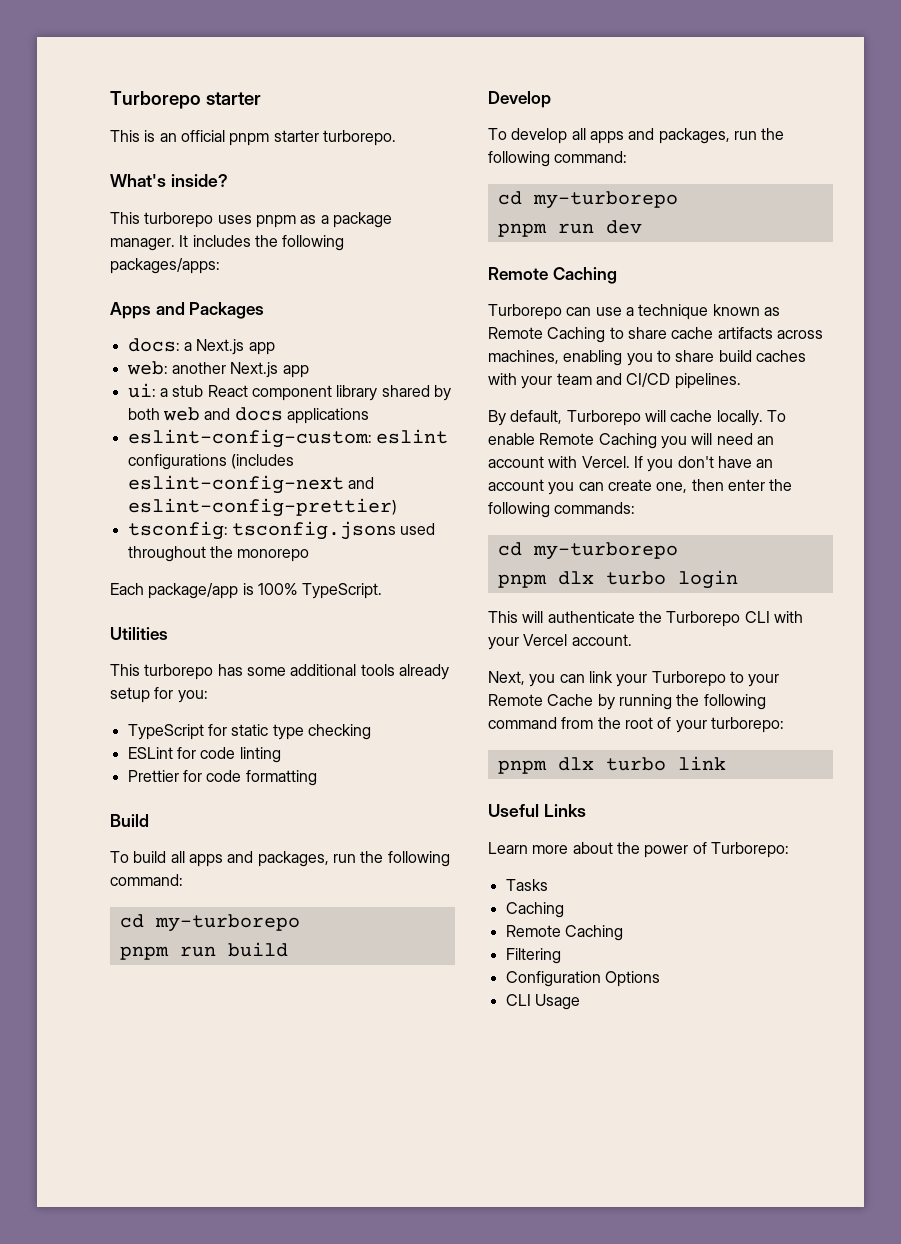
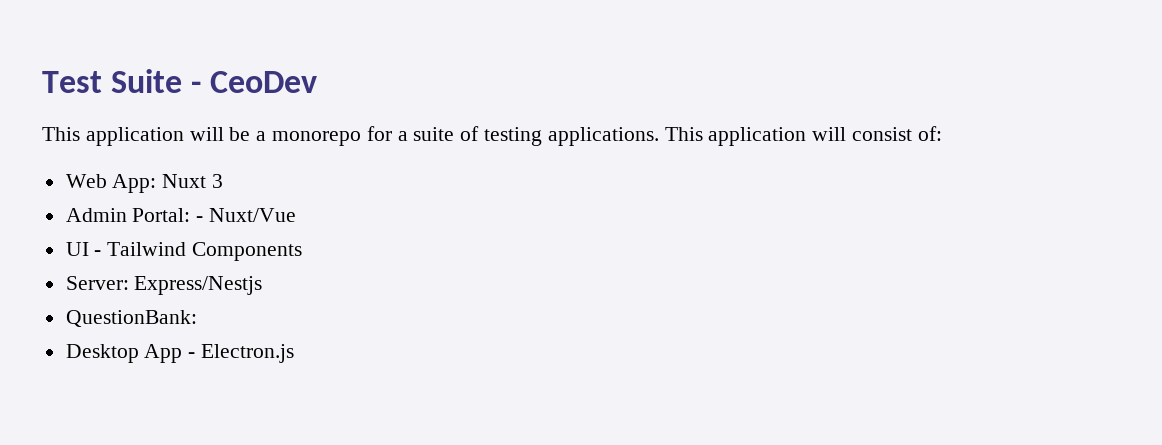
- Turborepo starter
- This is an official pnpm starter turborepo.
- What's inside?
- This turborepo uses pnpm as a package manager. It includes the following packages/apps:
- Apps and Packages
- docs: a Next.js app
- web: another Next.js app
- ui: a stub React component library shared by both web and docs applications
- eslint-config-custom: eslint configurations (includes eslint-config-next and eslint-config-prettier)
- tsconfig: tsconfig.jsons used throughout the monorepo
- Each package/app is 100% TypeScript.
- Utilities
- This turborepo has some additional tools already setup for you:
- TypeScript for static type checking
- ESLint for code linting
- Prettier for code formatting
- Build
- To build all apps and packages, run the following command:
- cd my-turborepo
- pnpm run build
- Develop
- To develop all apps and packages, run the following command:
- cd my-turborepo
- pnpm run dev
- Remote Caching
- Turborepo can use a technique known as Remote Caching to share cache artifacts across machines, enabling you to share build caches with your team and CI/CD pipelines.
- By default, Turborepo will cache locally. To enable Remote Caching you will need an account with Vercel. If you don't have an account you can create one, then enter the following commands:
- cd my-turborepo
- pnpm dlx turbo login
- This will authenticate the Turborepo CLI with your Vercel account.
- Next, you can link your Turborepo to your Remote Cache by running the following command from the root of your turborepo:
- pnpm dlx turbo link
- Useful Links
- Learn more about the power of Turborepo:
- Tasks
- Caching
- Remote Caching
- Filtering
- Configuration Options
- CLI Usage
+ Test Suite - CeoDev
+ This application will be a monorepo for a suite of testing applications. This application will consist of:
+ Web App: Nuxt 3
+ Admin Portal: - Nuxt/Vue
+ UI - Tailwind Components
+ Server: Express/Nestjs
+ QuestionBank:
+ Desktop App - Electron.js

